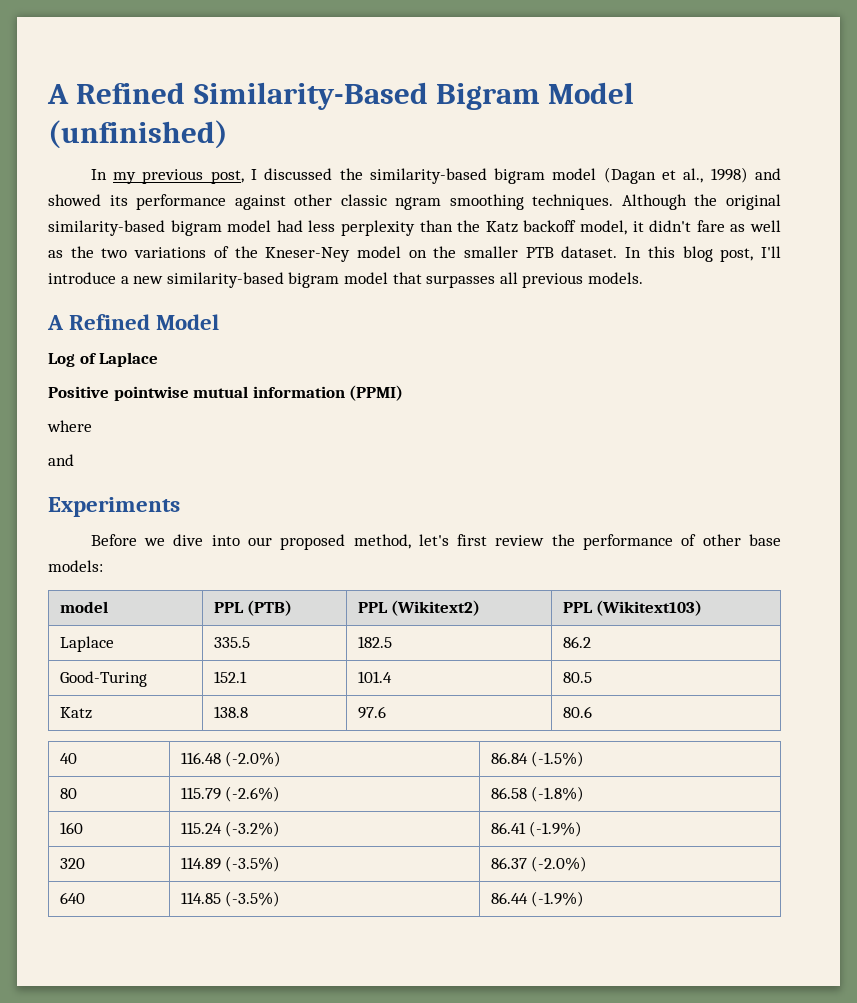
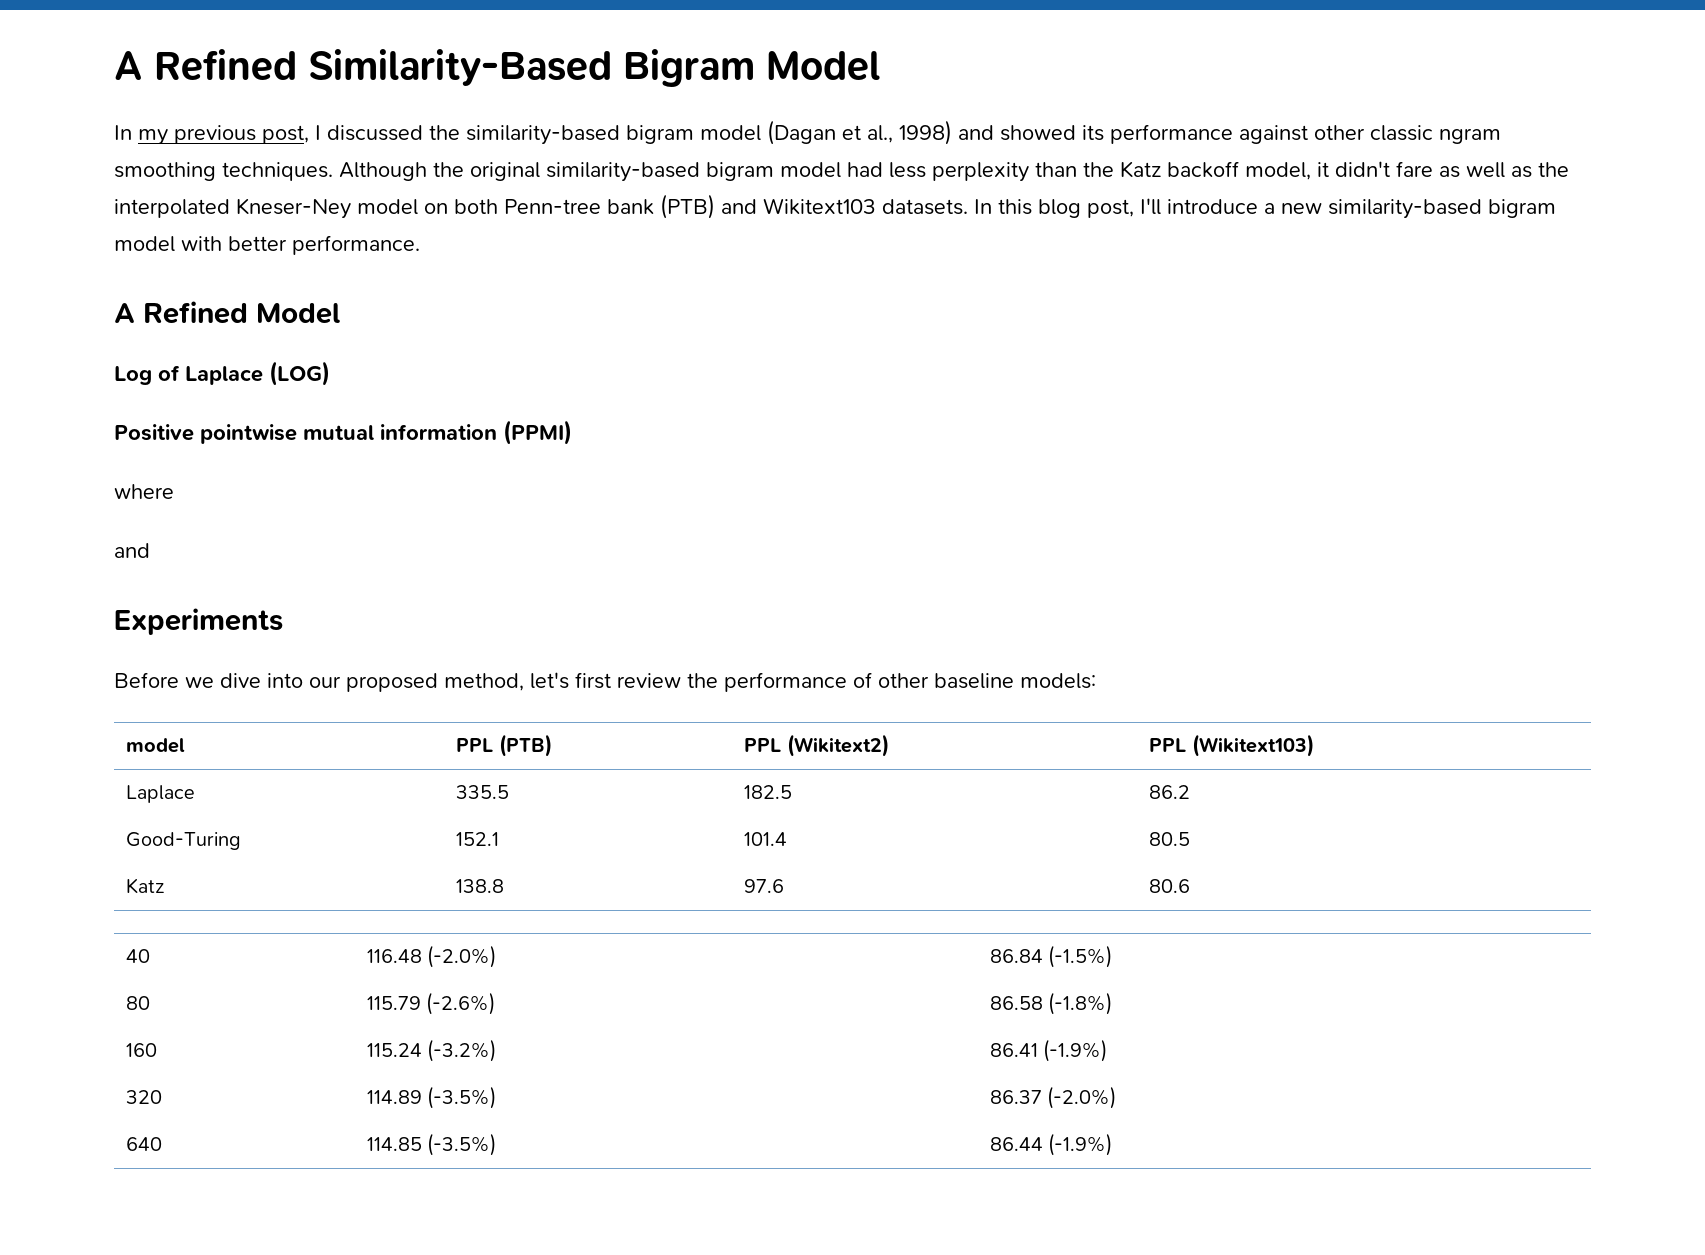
- A Refined Similarity-Based Bigram Model (unfinished)
+ A Refined Similarity-Based Bigram Model
- Although the original similarity-based bigram model had less perplexity than the Katz backoff model, it didn't fare as well as the two variations of the Kneser-Ney model on the smaller PTB dataset.
+ Although the original similarity-based bigram model had less perplexity than the Katz backoff model, it didn't fare as well as the interpolated Kneser-Ney model on both Penn-tree bank (PTB) and Wikitext103 datasets.
- In this blog post, I'll introduce a new similarity-based bigram model that surpasses all previous models.
+ In this blog post, I'll introduce a new similarity-based bigram model with better performance.
- Log of Laplace
+ Log of Laplace (LOG)
- Before we dive into our proposed method, let's first review the performance of other base models:
+ Before we dive into our proposed method, let's first review the performance of other baseline models:

